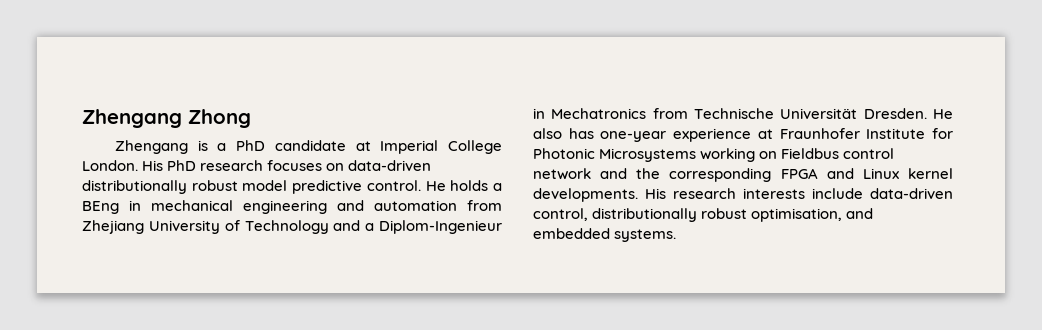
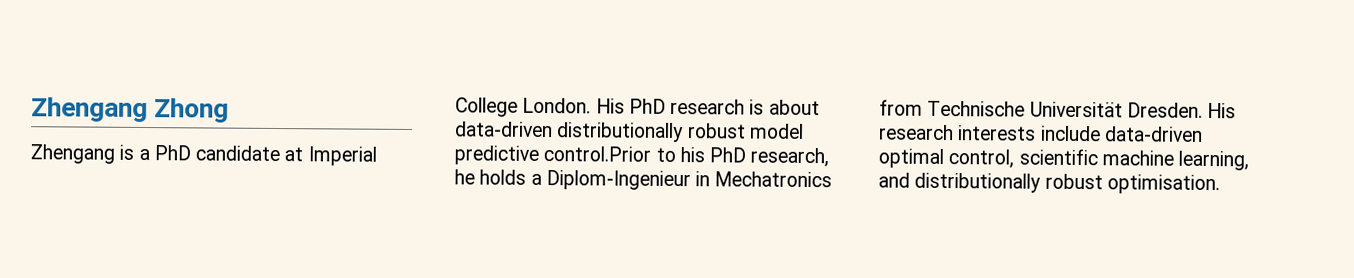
- His PhD research focuses on data-driven distributionally robust model predictive control. He holds a BEng in mechanical engineering and automation from Zhejiang University of Technology and a Diplom-Ingenieur in Mechatronics from Technische Universität Dresden.
+ His PhD research is about data-driven distributionally robust model predictive control.Prior to his PhD research, he holds a Diplom-Ingenieur in Mechatronics from Technische Universität Dresden.
- He also has one-year experience at Fraunhofer Institute for Photonic Microsystems working on Fieldbus control network and the corresponding FPGA and Linux kernel developments.
- His research interests include data-driven control, distributionally robust optimisation, and embedded systems.
+ His research interests include data-driven optimal control, scientific machine learning, and distributionally robust optimisation.

